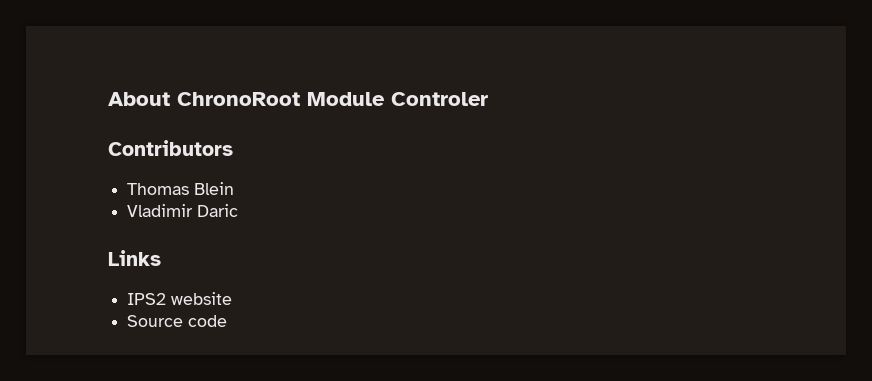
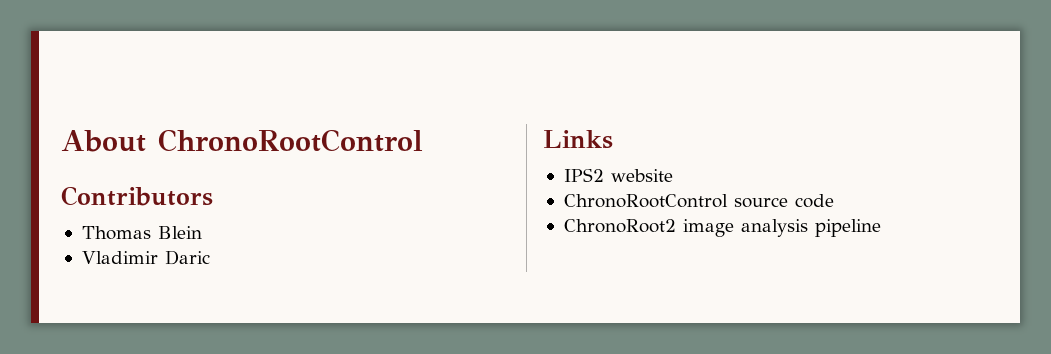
- About ChronoRoot Module Controler
+ About ChronoRootControl
- Source code
+ ChronoRootControl source code
+ ChronoRoot2 image analysis pipeline

